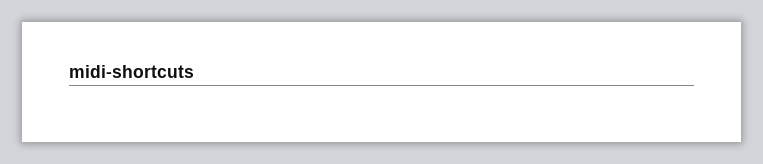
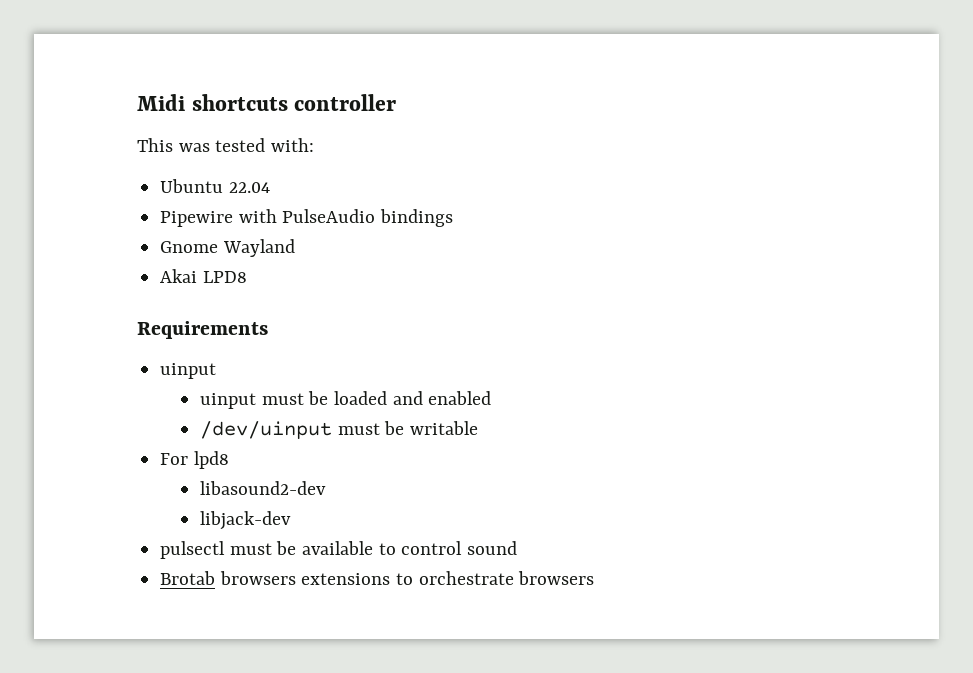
- midi-shortcuts
+ Midi shortcuts controller
+ This was tested with:
+ Ubuntu 22.04
+ Pipewire with PulseAudio bindings
+ Gnome Wayland
+ Akai LPD8
+ Requirements
+ uinput
+ uinput must be loaded and enabled
+ /dev/uinput must be writable
+ For lpd8
+ libasound2-dev
+ libjack-dev
+ pulsectl must be available to control sound
+ Brotab browsers extensions to orchestrate browsers

